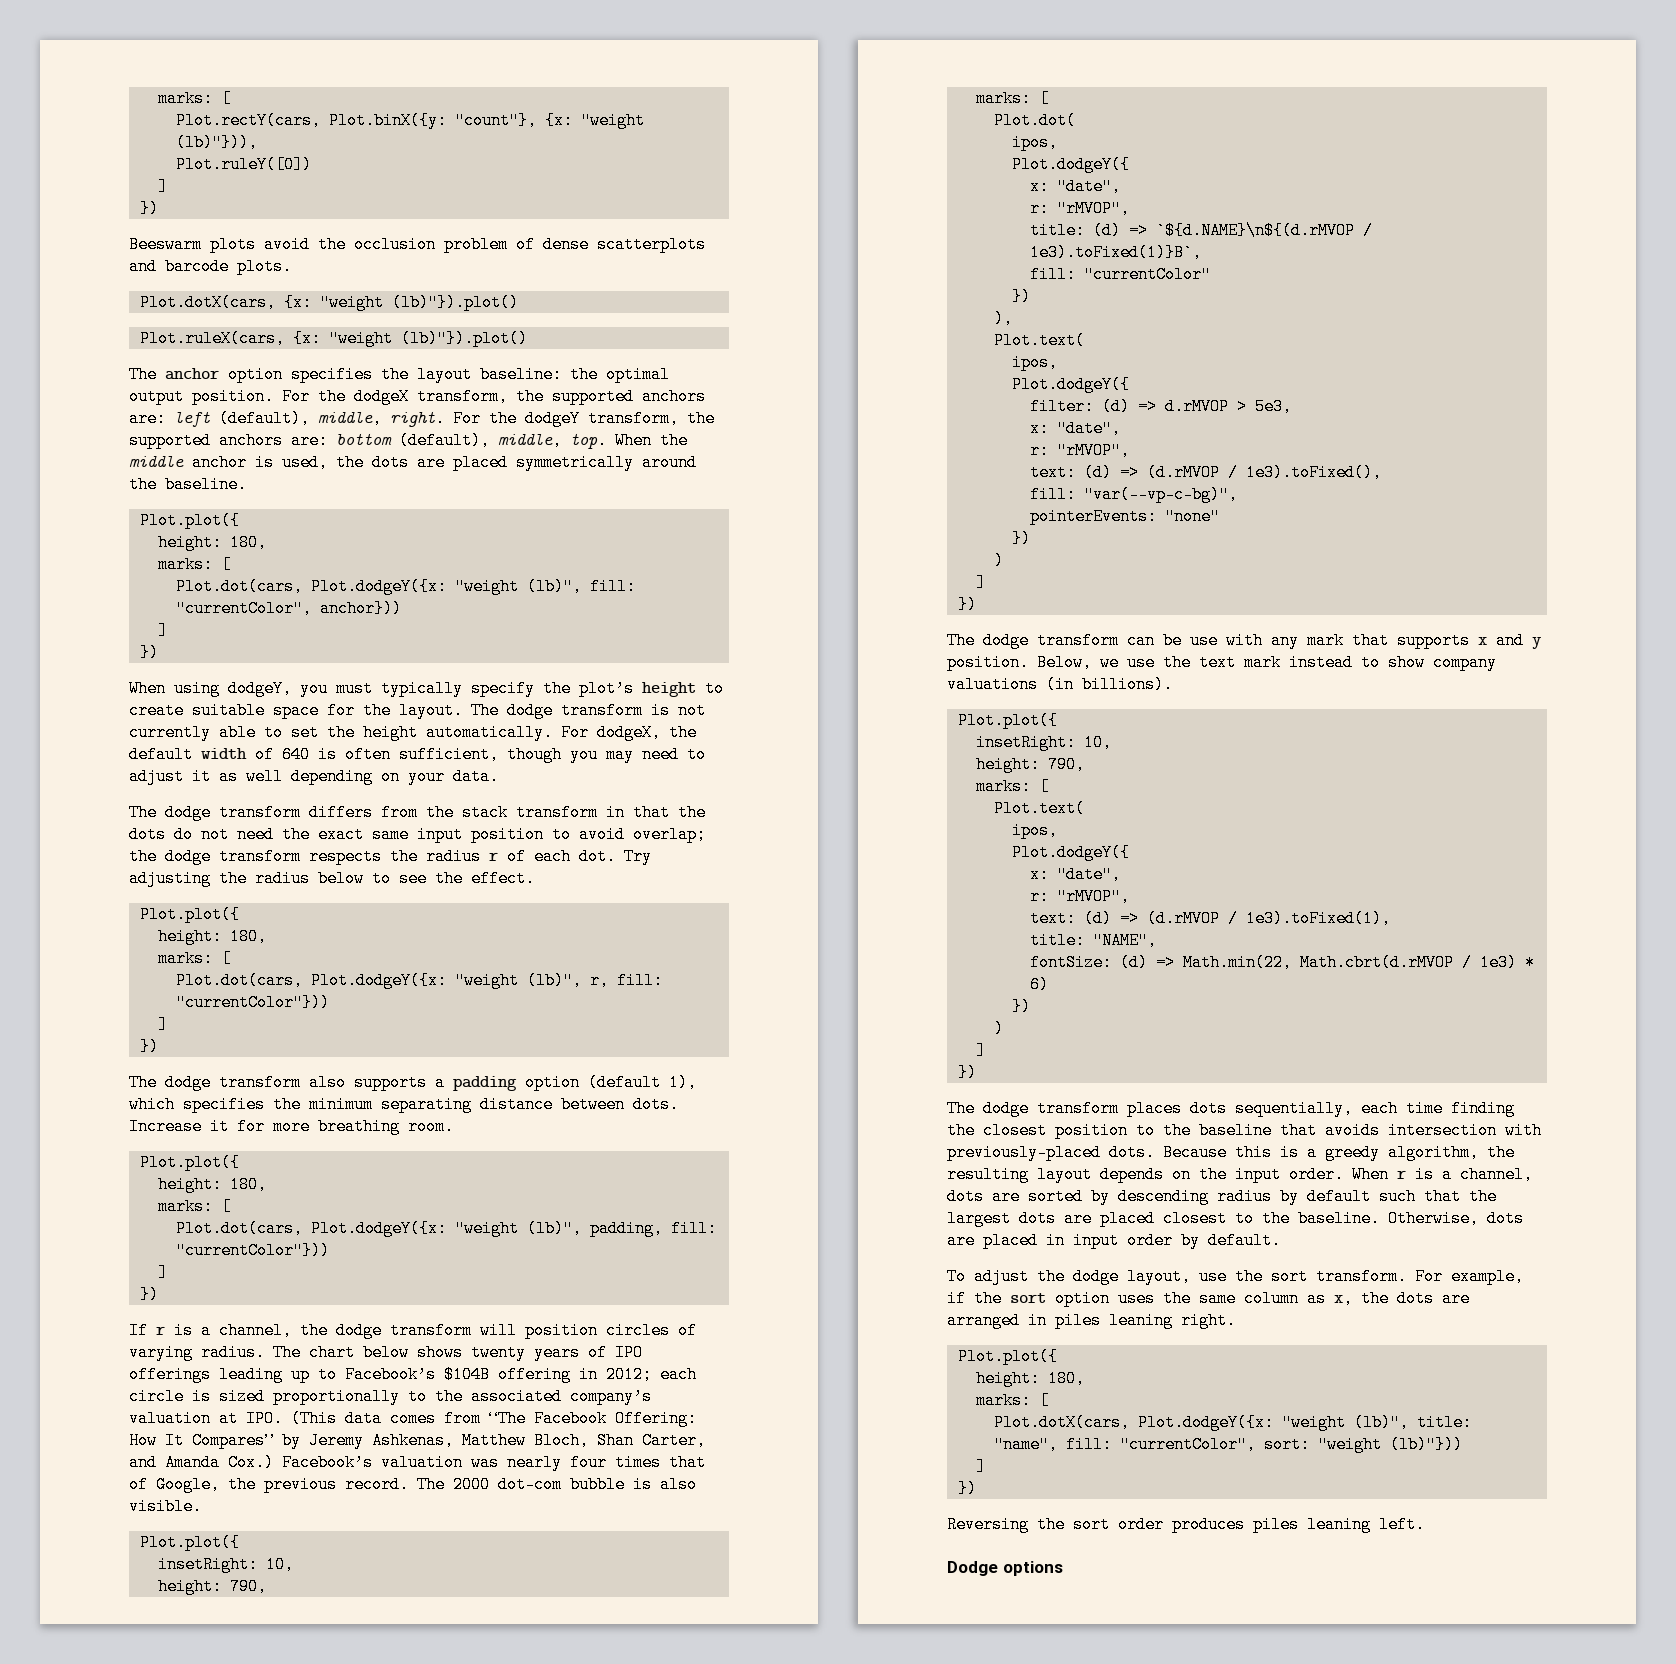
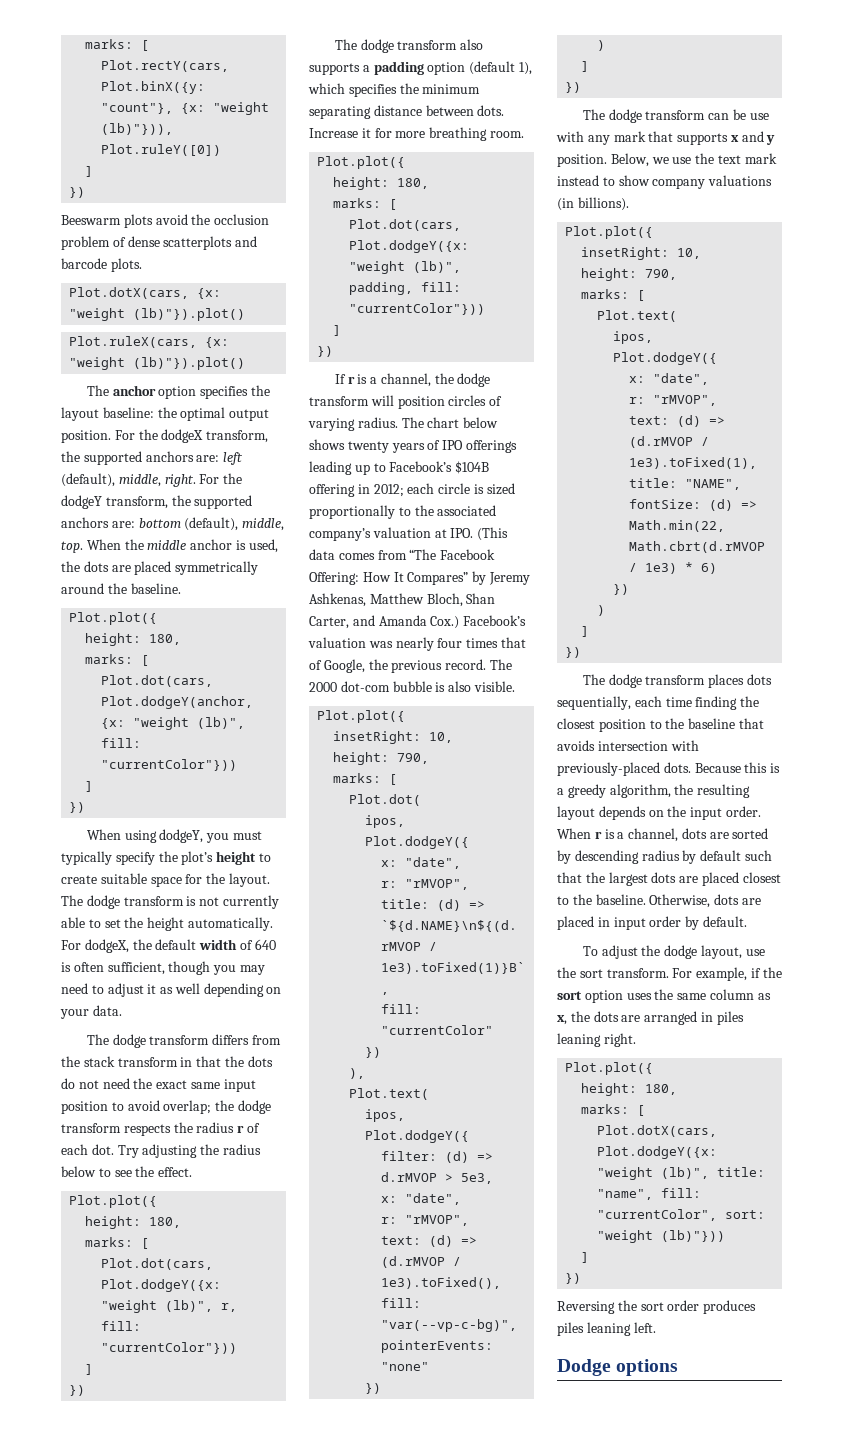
- Plot.dot(cars, Plot.dodgeY({x: "weight (lb)", fill: "currentColor", anchor}))
+ Plot.dot(cars, Plot.dodgeY(anchor, {x: "weight (lb)", fill: "currentColor"}))

